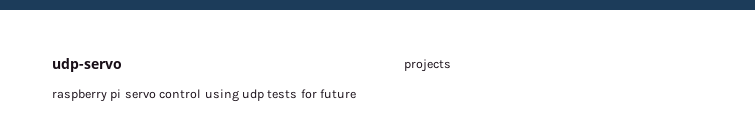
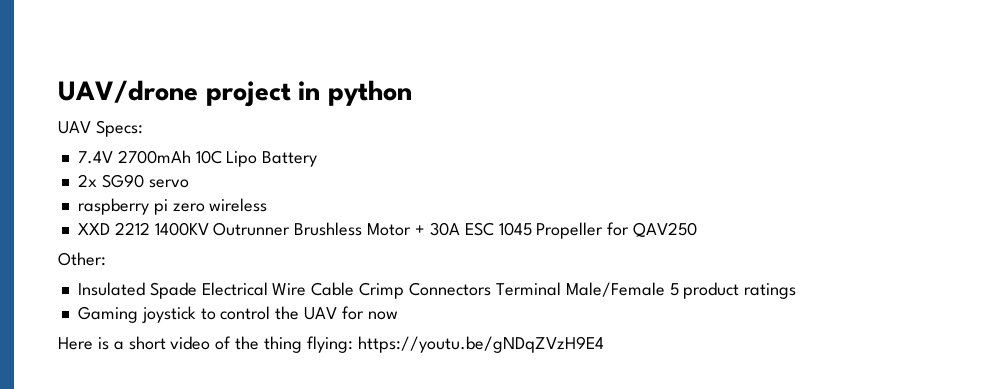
- udp-servo
- raspberry pi servo control using udp tests for future projects
+ UAV/drone project in python
+ UAV Specs:
+ 7.4V 2700mAh 10C Lipo Battery
+ 2x SG90 servo
+ raspberry pi zero wireless
+ XXD 2212 1400KV Outrunner Brushless Motor + 30A ESC 1045 Propeller for QAV250
+ Other:
+ Insulated Spade Electrical Wire Cable Crimp Connectors Terminal Male/Female 5 product ratings
+ Gaming joystick to control the UAV for now
+ Here is a short video of the thing flying: https://youtu.be/gNDqZVzH9E4

